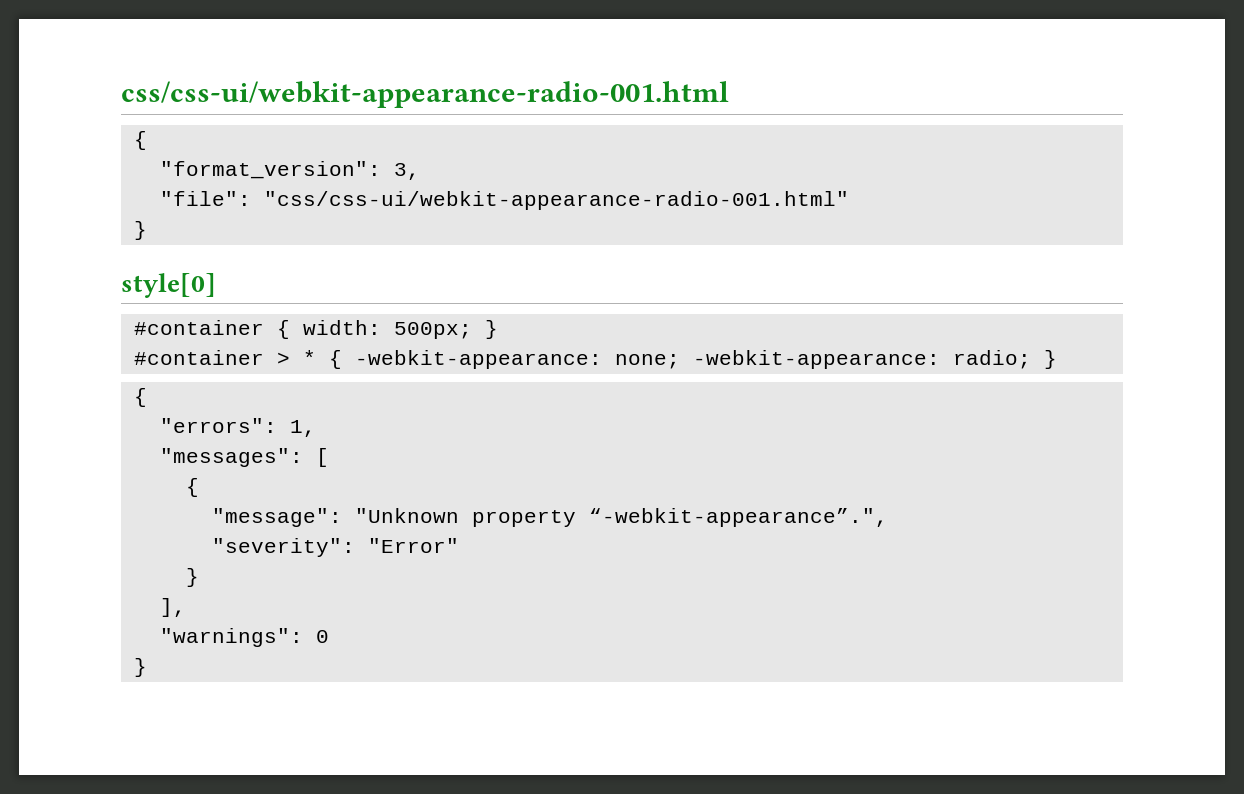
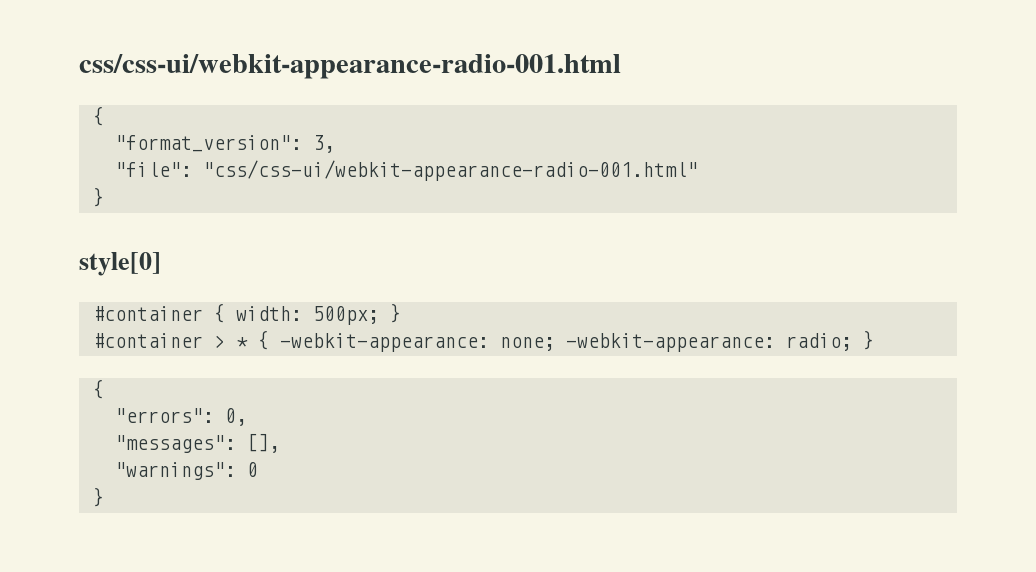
- "errors": 1,
+ "errors": 0,
- "messages": [
- {
- "message": "Unknown property “-webkit-appearance”.",
- "severity": "Error"
- }
- ],
+ "messages": [],

